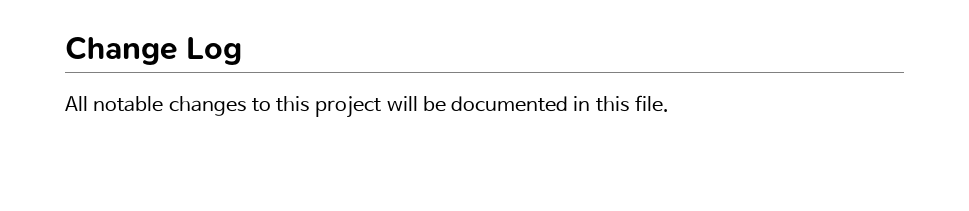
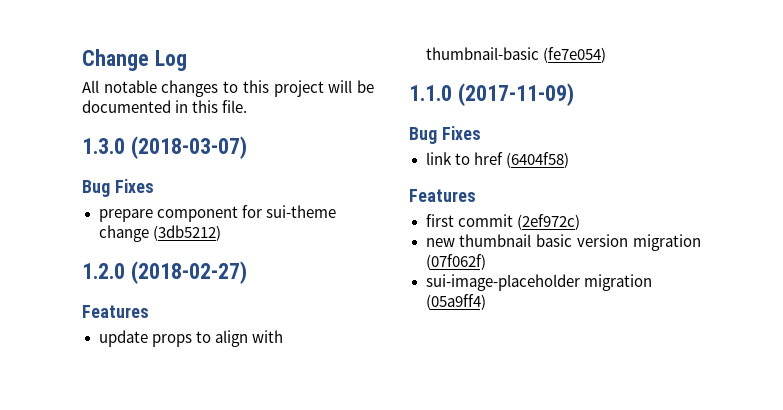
+ 1.3.0 (2018-03-07)
+ Bug Fixes
+ prepare component for sui-theme change (3db5212)
+ 1.2.0 (2018-02-27)
+ Features
+ update props to align with thumbnail-basic (fe7e054)
+ 1.1.0 (2017-11-09)
+ Bug Fixes
+ link to href (6404f58)
+ Features
+ first commit (2ef972c)
+ new thumbnail basic version migration (07f062f)
+ sui-image-placeholder migration (05a9ff4)

